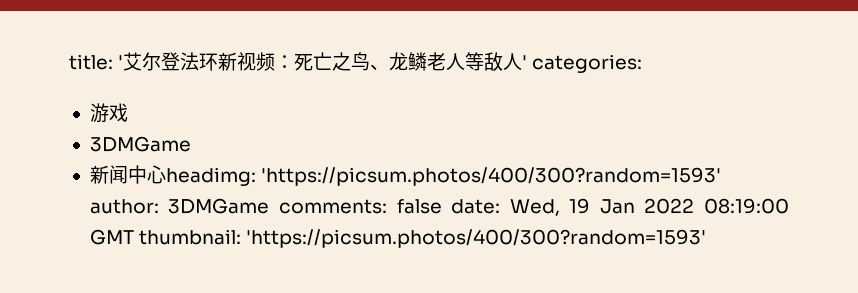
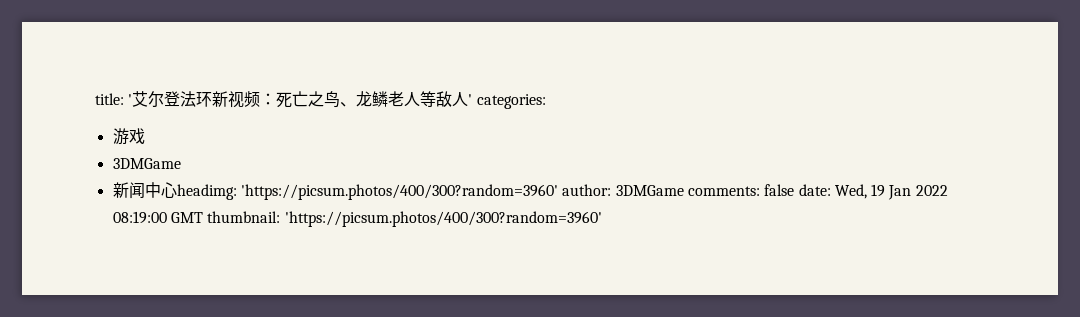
- 新闻中心headimg: 'https://picsum.photos/400/300?random=1593' author: 3DMGame comments: false date: Wed, 19 Jan 2022 08:19:00 GMT thumbnail: 'https://picsum.photos/400/300?random=1593'
+ 新闻中心headimg: 'https://picsum.photos/400/300?random=3960' author: 3DMGame comments: false date: Wed, 19 Jan 2022 08:19:00 GMT thumbnail: 'https://picsum.photos/400/300?random=3960'

